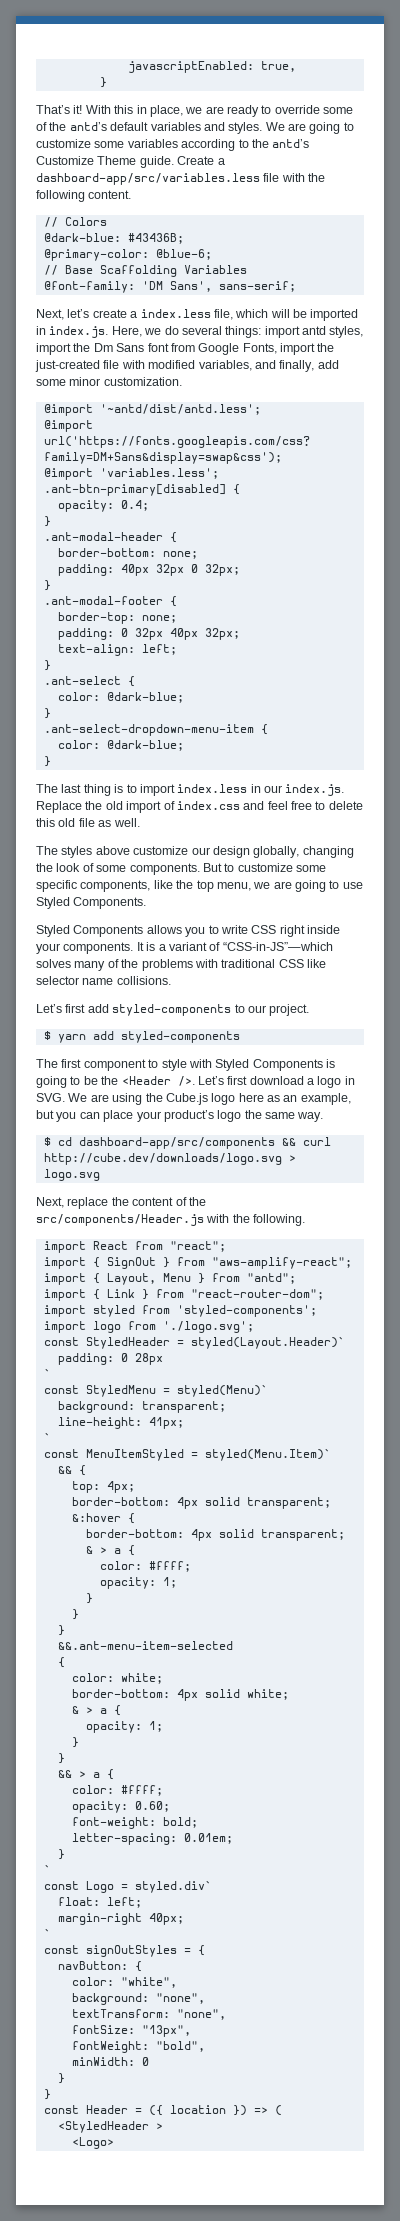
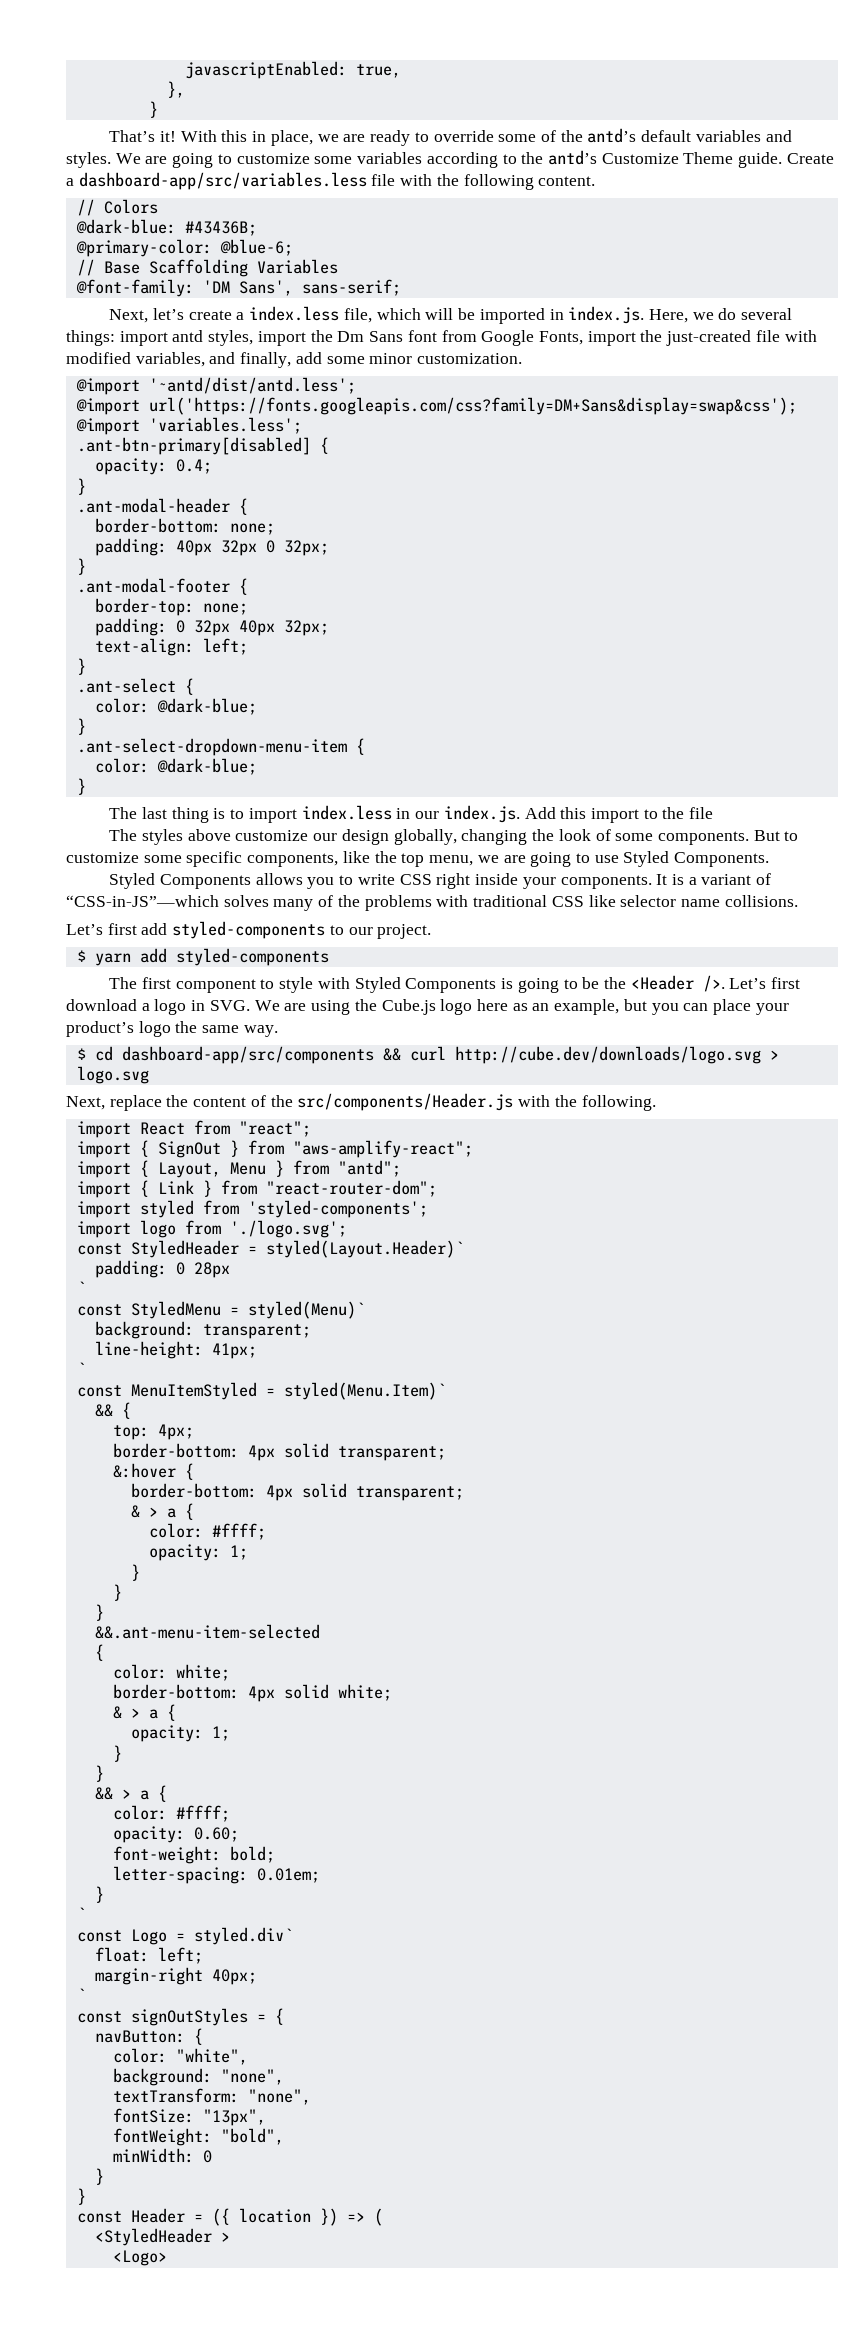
+ },
- The last thing is to import index.less in our index.js. Replace the old import of index.css and feel free to delete this old file as well.
+ The last thing is to import index.less in our index.js. Add this import to the file

